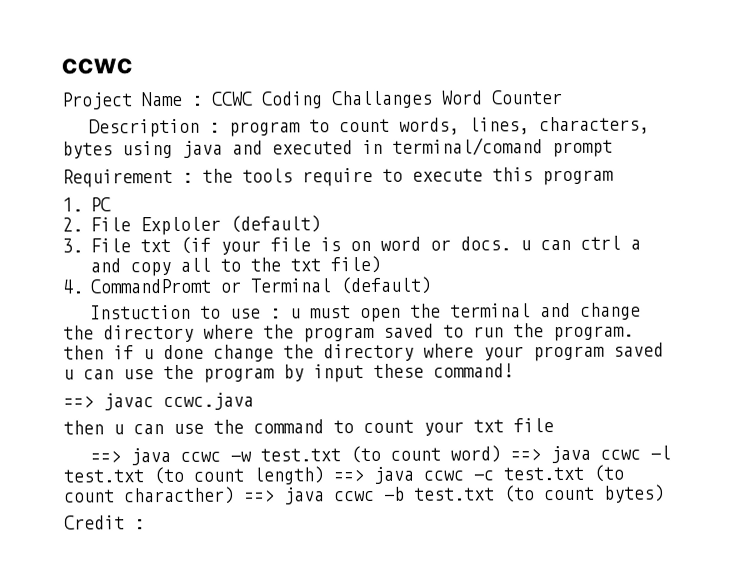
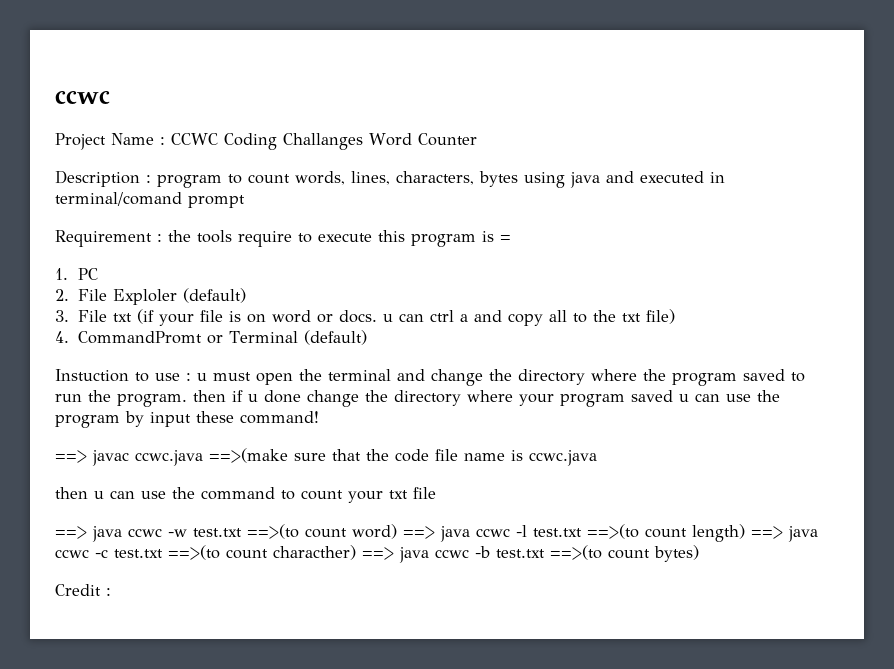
- Requirement : the tools require to execute this program
+ Requirement : the tools require to execute this program is =
- ==> javac ccwc.java
+ ==> javac ccwc.java ==>(make sure that the code file name is ccwc.java
- ==> java ccwc -w test.txt (to count word) ==> java ccwc -l test.txt (to count length) ==> java ccwc -c test.txt (to count characther) ==> java ccwc -b test.txt (to count bytes)
+ ==> java ccwc -w test.txt ==>(to count word) ==> java ccwc -l test.txt ==>(to count length) ==> java ccwc -c test.txt ==>(to count characther) ==> java ccwc -b test.txt ==>(to count bytes)

